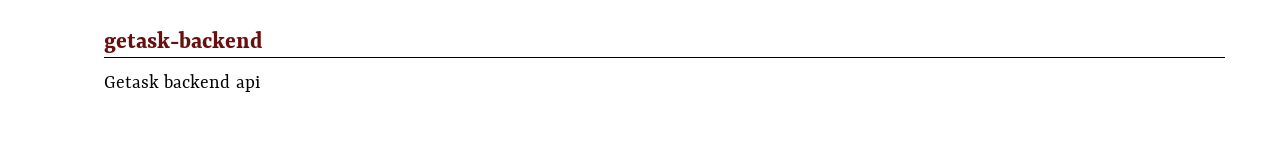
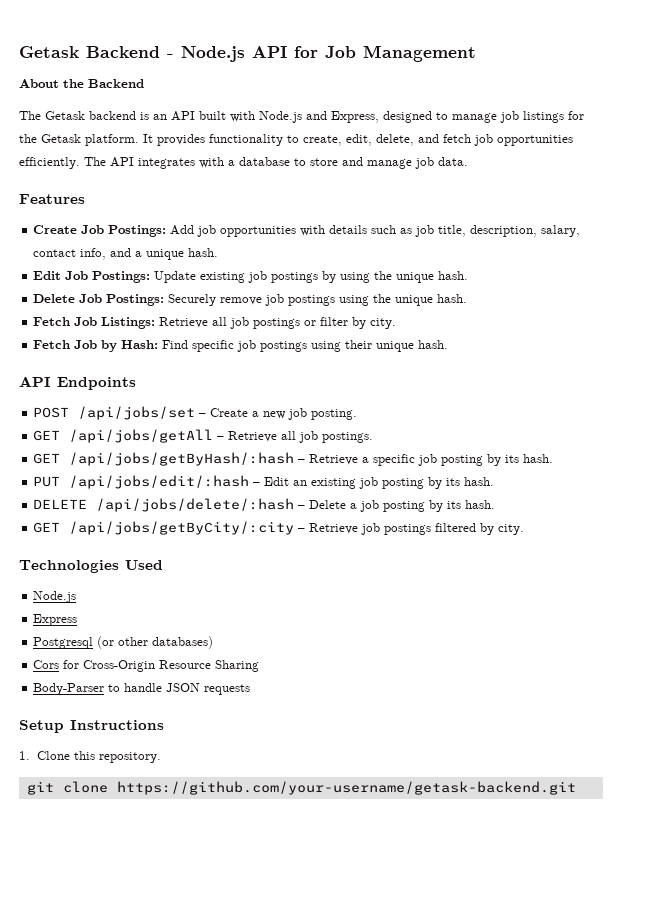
- getask-backend
- Getask backend api
+ Getask Backend - Node.js API for Job Management
+ About the Backend
+ The Getask backend is an API built with Node.js and Express, designed to manage job listings for the Getask platform. It provides functionality to create, edit, delete, and fetch job opportunities efficiently. The API integrates with a database to store and manage job data.
+ Features
+ Create Job Postings: Add job opportunities with details such as job title, description, salary, contact info, and a unique hash.
+ Edit Job Postings: Update existing job postings by using the unique hash.
+ Delete Job Postings: Securely remove job postings using the unique hash.
+ Fetch Job Listings: Retrieve all job postings or filter by city.
+ Fetch Job by Hash: Find specific job postings using their unique hash.
+ API Endpoints
+ POST /api/jobs/set – Create a new job posting.
+ GET /api/jobs/getAll – Retrieve all job postings.
+ GET /api/jobs/getByHash/:hash – Retrieve a specific job posting by its hash.
+ PUT /api/jobs/edit/:hash – Edit an existing job posting by its hash.
+ DELETE /api/jobs/delete/:hash – Delete a job posting by its hash.
+ GET /api/jobs/getByCity/:city – Retrieve job postings filtered by city.
+ Technologies Used
+ Node.js
+ Express
+ Postgresql (or other databases)
+ Cors for Cross-Origin Resource Sharing
+ Body-Parser to handle JSON requests
+ Setup Instructions
+ 1. Clone this repository.
+ git clone https://github.com/your-username/getask-backend.git

